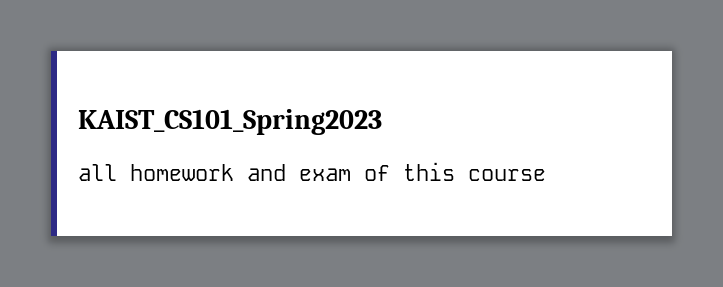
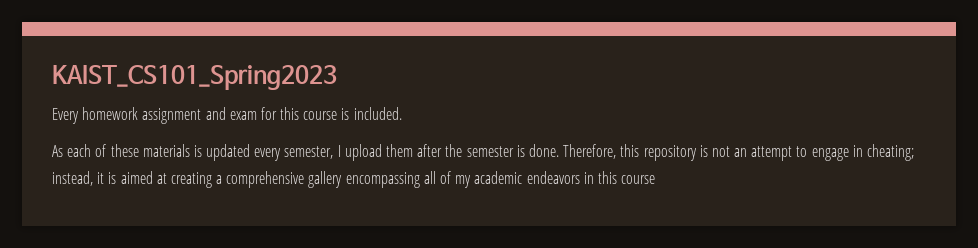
- all homework and exam of this course
+ Every homework assignment and exam for this course is included.
+ As each of these materials is updated every semester, I upload them after the semester is done. Therefore, this repository is not an attempt to engage in cheating; instead, it is aimed at creating a comprehensive gallery encompassing all of my academic endeavors in this course

